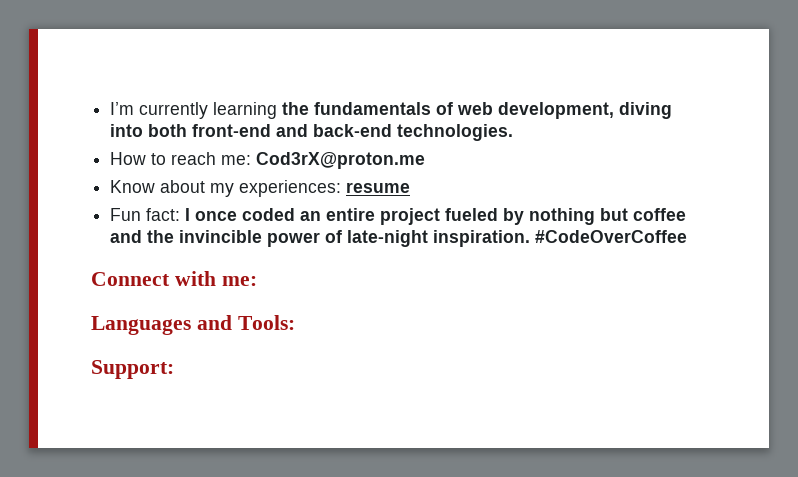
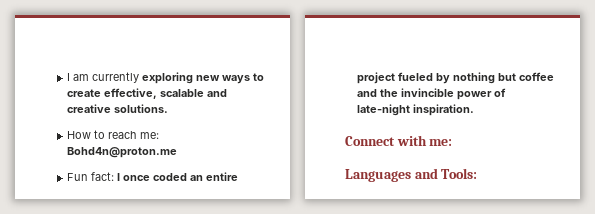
- I’m currently learning the fundamentals of web development, diving into both front-end and back-end technologies.
- How to reach me: Cod3rX@proton.me
- Know about my experiences: resume
+ I am currently exploring new ways to create effective, scalable and creative solutions.
+ How to reach me: Bohd4n@proton.me
- #CodeOverCoffee
- Support:

